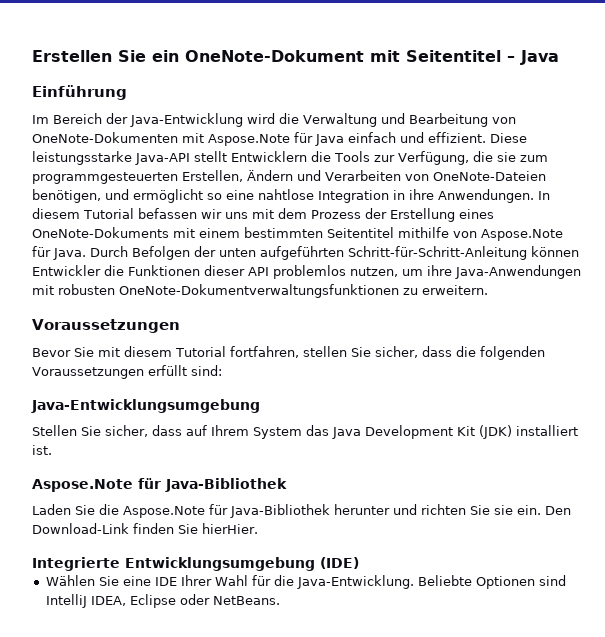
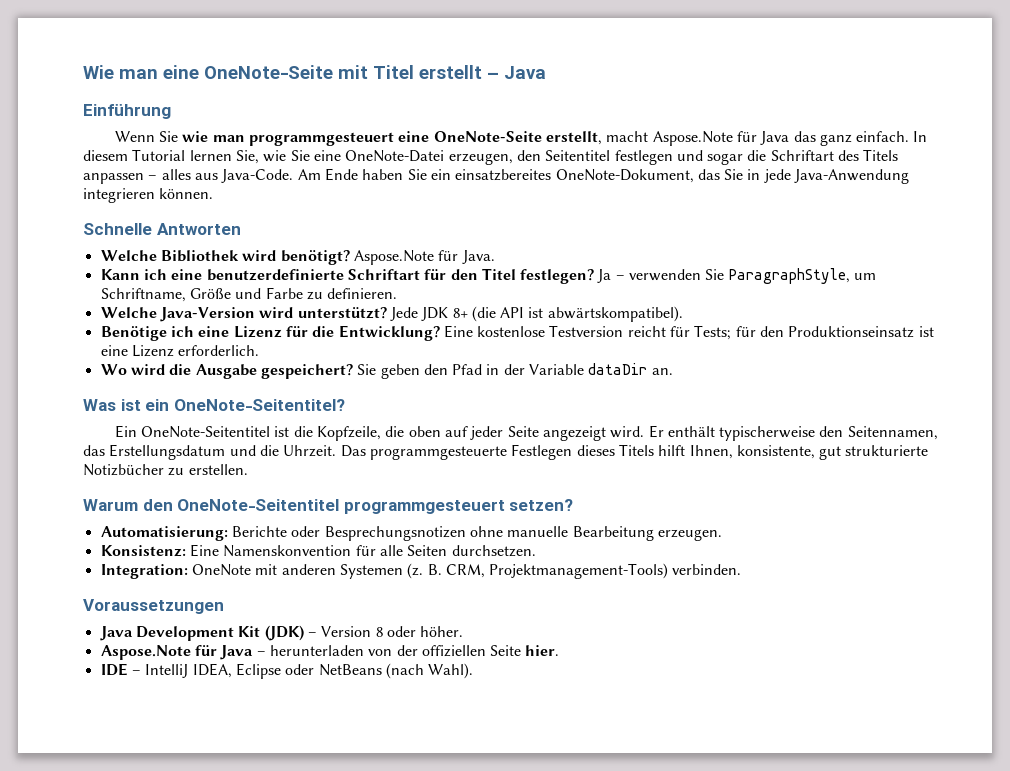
- Erstellen Sie ein OneNote-Dokument mit Seitentitel – Java
+ Wie man eine OneNote‑Seite mit Titel erstellt – Java
  Einführung
- Im Bereich der Java-Entwicklung wird die Verwaltung und Bearbeitung von OneNote-Dokumenten mit Aspose.Note für Java einfach und effizient. Diese leistungsstarke Java-API stellt Entwicklern die Tools zur Verfügung, die sie zum programmgesteuerten Erstellen, Ändern und Verarbeiten von OneNote-Dateien benötigen, und ermöglicht so eine nahtlose Integration in ihre Anwendungen. In diesem Tutorial befassen wir uns mit dem Prozess der Erstellung eines OneNote-Dokuments mit einem bestimmten Seitentitel mithilfe von Aspose.Note für Java. Durch Befolgen der unten aufgeführten Schritt-für-Schritt-Anleitung können Entwickler die Funktionen dieser API problemlos nutzen, um ihre Java-Anwendungen mit robusten OneNote-Dokumentverwaltungsfunktionen zu erweitern.
+ Wenn Sie wie man programmgesteuert eine OneNote‑Seite erstellt, macht Aspose.Note für Java das ganz einfach. In diesem Tutorial lernen Sie, wie Sie eine OneNote‑Datei erzeugen, den Seitentitel festlegen und sogar die Schriftart des Titels anpassen – alles aus Java‑Code. Am Ende haben Sie ein einsatzbereites OneNote‑Dokument, das Sie in jede Java‑Anwendung integrieren können.
+ Schnelle Antworten
+ Welche Bibliothek wird benötigt? Aspose.Note für Java.
+ Kann ich eine benutzerdefinierte Schriftart für den Titel festlegen? Ja – verwenden Sie ParagraphStyle, um Schriftname, Größe und Farbe zu definieren.
+ Welche Java‑Version wird unterstützt? Jede JDK 8+ (die API ist abwärtskompatibel).
+ Benötige ich eine Lizenz für die Entwicklung? Eine kostenlose Testversion reicht für Tests; für den Produktionseinsatz ist eine Lizenz erforderlich.
+ Wo wird die Ausgabe gespeichert? Sie geben den Pfad in der Variable dataDir an.
+ Was ist ein OneNote‑Seitentitel?
+ Ein OneNote‑Seitentitel ist die Kopfzeile, die oben auf jeder Seite angezeigt wird. Er enthält typischerweise den Seitennamen, das Erstellungsdatum und die Uhrzeit. Das programmgesteuerte Festlegen dieses Titels hilft Ihnen, konsistente, gut strukturierte Notizbücher zu erstellen.
+ Warum den OneNote‑Seitentitel programmgesteuert setzen?
+ Automatisierung: Berichte oder Besprechungsnotizen ohne manuelle Bearbeitung erzeugen.
+ Konsistenz: Eine Namenskonvention für alle Seiten durchsetzen.
+ Integration: OneNote mit anderen Systemen (z. B. CRM, Projektmanagement‑Tools) verbinden.
  Voraussetzungen
- Bevor Sie mit diesem Tutorial fortfahren, stellen Sie sicher, dass die folgenden Voraussetzungen erfüllt sind:
- Java-Entwicklungsumgebung
- Stellen Sie sicher, dass auf Ihrem System das Java Development Kit (JDK) installiert ist.
- Aspose.Note für Java-Bibliothek
- Laden Sie die Aspose.Note für Java-Bibliothek herunter und richten Sie sie ein. Den Download-Link finden Sie hierHier.
- Integrierte Entwicklungsumgebung (IDE)
- Wählen Sie eine IDE Ihrer Wahl für die Java-Entwicklung. Beliebte Optionen sind IntelliJ IDEA, Eclipse oder NetBeans.
+ Java Development Kit (JDK) – Version 8 oder höher.
+ Aspose.Note für Java – herunterladen von der offiziellen Seite hier.
+ IDE – IntelliJ IDEA, Eclipse oder NetBeans (nach Wahl).

